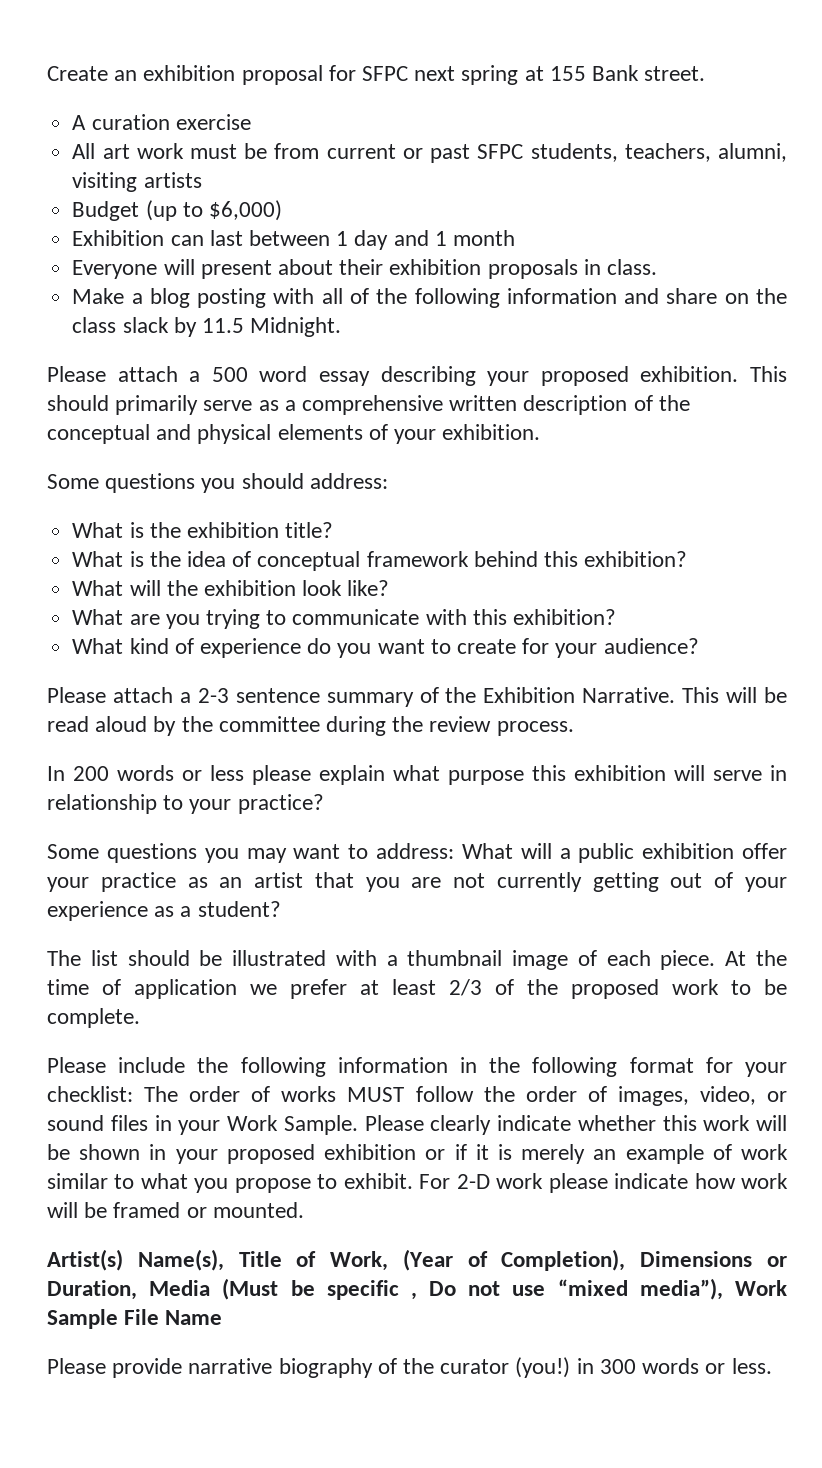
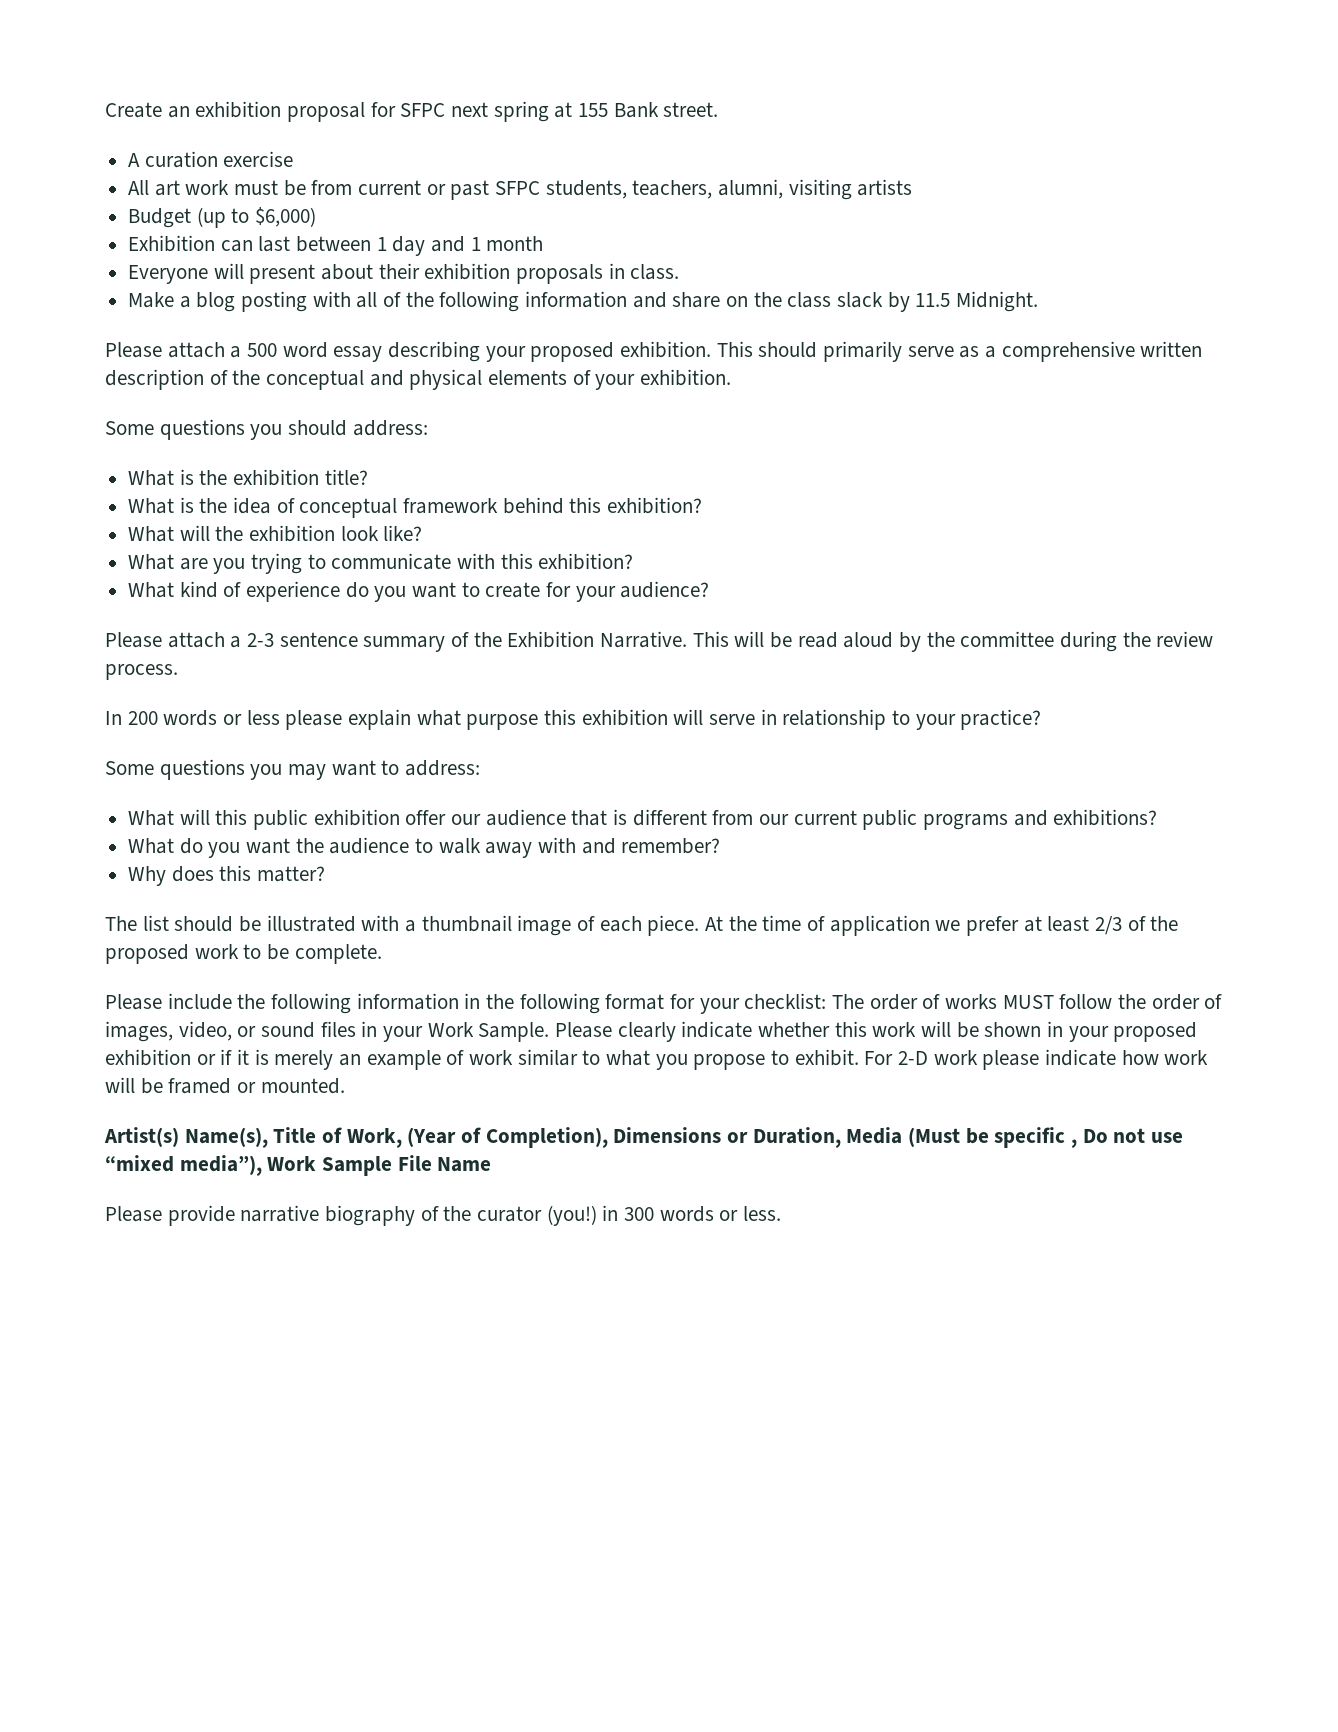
- Some questions you may want to address: What will a public exhibition offer your practice as an artist that you are not currently getting out of your experience as a student?
+ Some questions you may want to address:
+ What will this public exhibition offer our audience that is different from our current public programs and exhibitions?
+ What do you want the audience to walk away with and remember?
+ Why does this matter?

